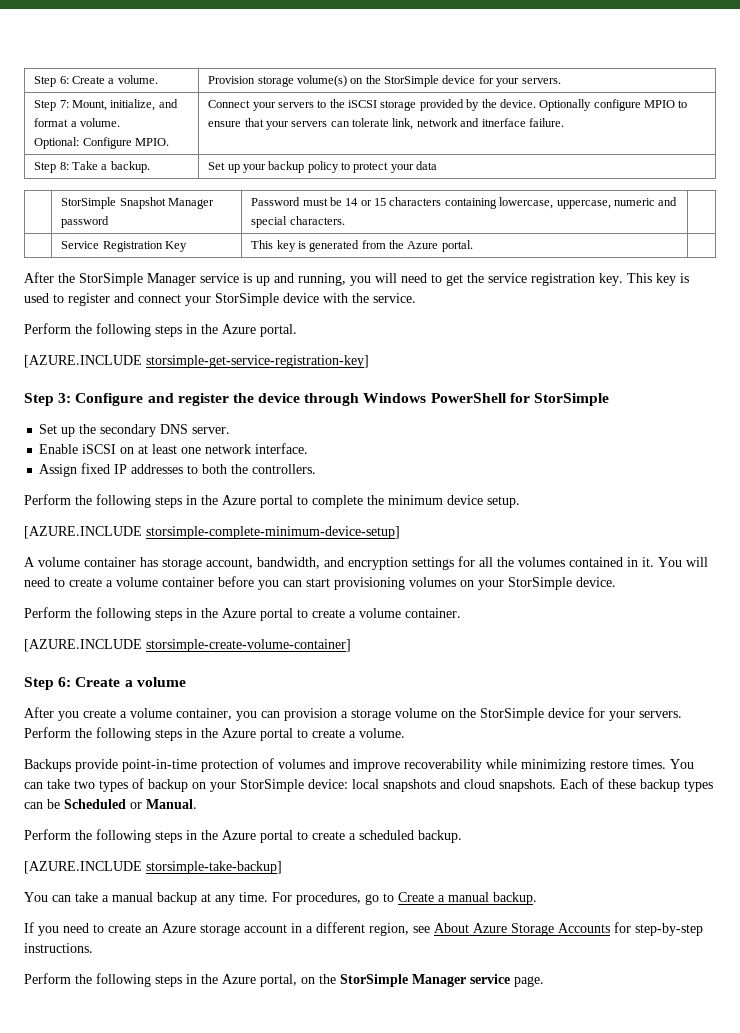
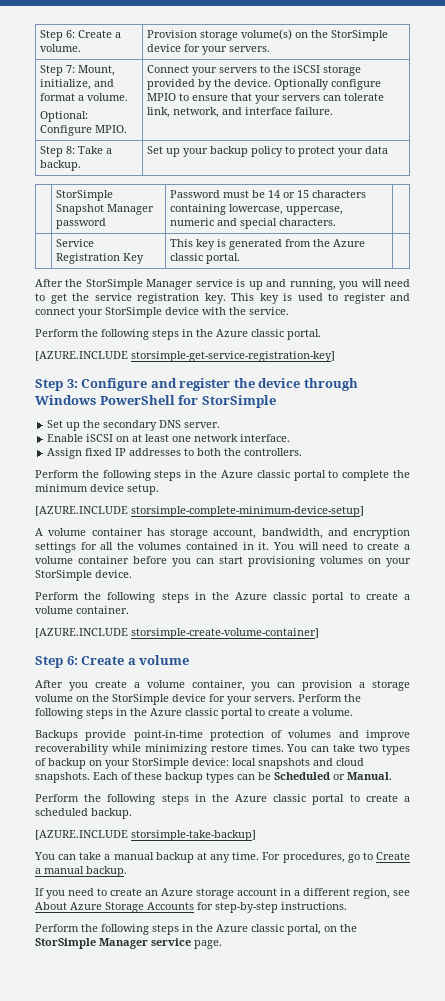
  Step 7: Mount, initialize, and format a volume.
- Optional: Configure MPIO. | Connect your servers to the iSCSI storage provided by the device. Optionally configure MPIO to ensure that your servers can tolerate link, network and itnerface failure.
+ Optional: Configure MPIO. | Connect your servers to the iSCSI storage provided by the device. Optionally configure MPIO to ensure that your servers can tolerate link, network, and interface failure.
- | Service Registration Key | This key is generated from the Azure portal. |
+ | Service Registration Key | This key is generated from the Azure classic portal. |
- Perform the following steps in the Azure portal.
+ Perform the following steps in the Azure classic portal.
- Perform the following steps in the Azure portal to complete the minimum device setup.
+ Perform the following steps in the Azure classic portal to complete the minimum device setup.
- Perform the following steps in the Azure portal to create a volume container.
+ Perform the following steps in the Azure classic portal to create a volume container.
- Perform the following steps in the Azure portal to create a volume.
+ Perform the following steps in the Azure classic portal to create a volume.
- Perform the following steps in the Azure portal to create a scheduled backup.
+ Perform the following steps in the Azure classic portal to create a scheduled backup.
- Perform the following steps in the Azure portal, on the StorSimple Manager service page.
+ Perform the following steps in the Azure classic portal, on the StorSimple Manager service page.

